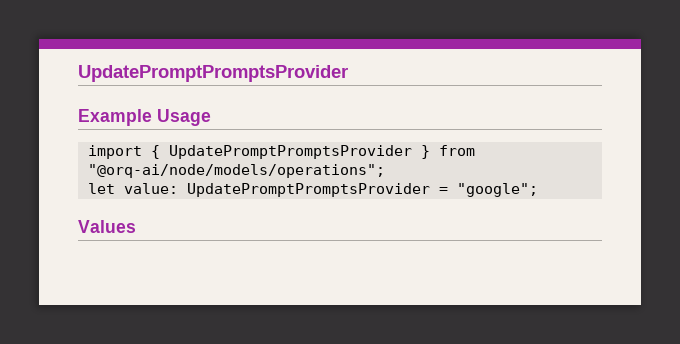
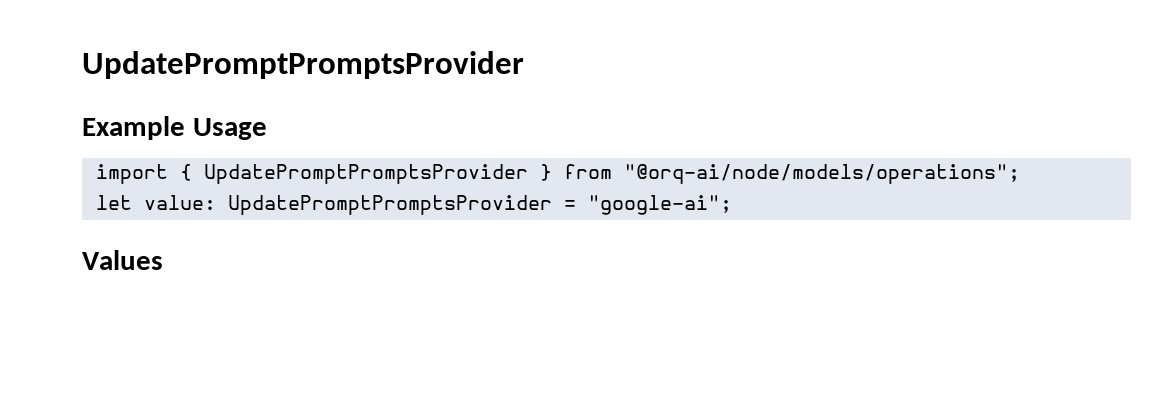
- let value: UpdatePromptPromptsProvider = "google";
+ let value: UpdatePromptPromptsProvider = "google-ai";

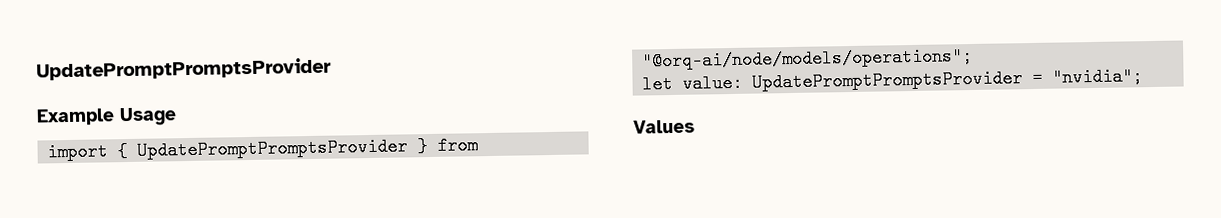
- let value: UpdatePromptPromptsProvider = "google-ai";
+ let value: UpdatePromptPromptsProvider = "nvidia";

